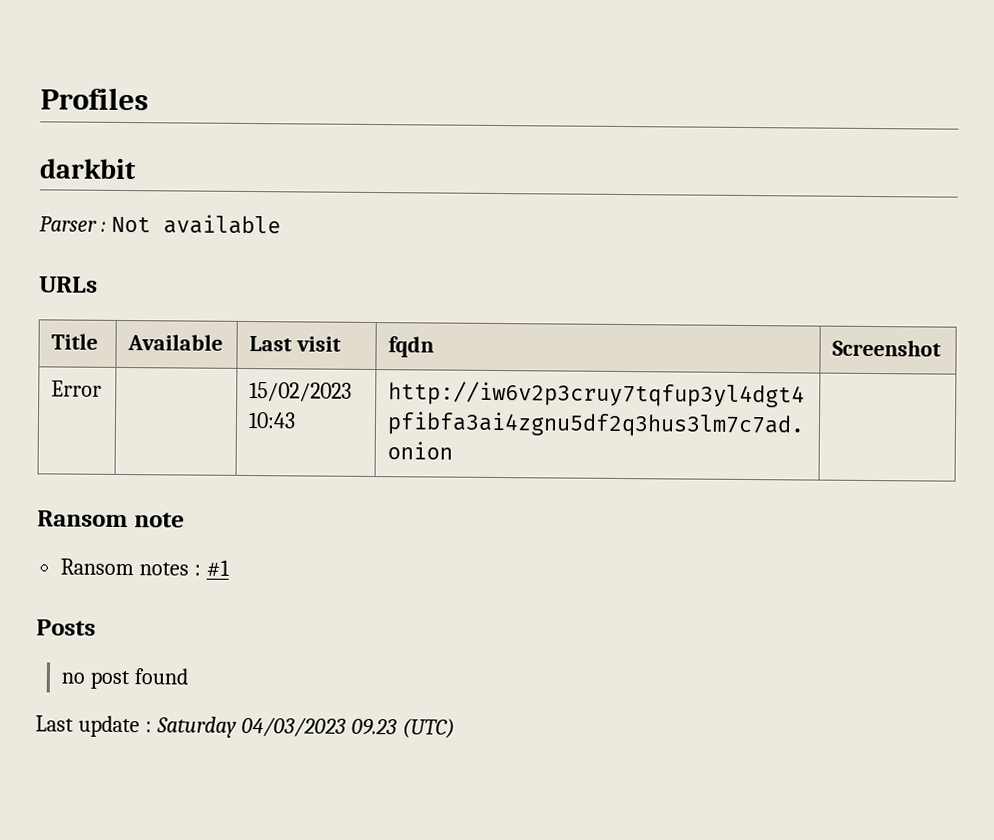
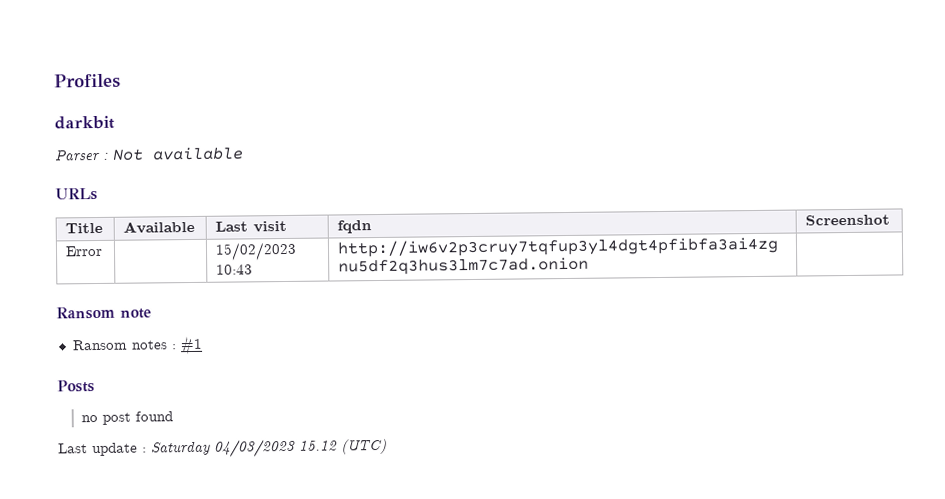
- Last update : Saturday 04/03/2023 09.23 (UTC)
+ Last update : Saturday 04/03/2023 15.12 (UTC)

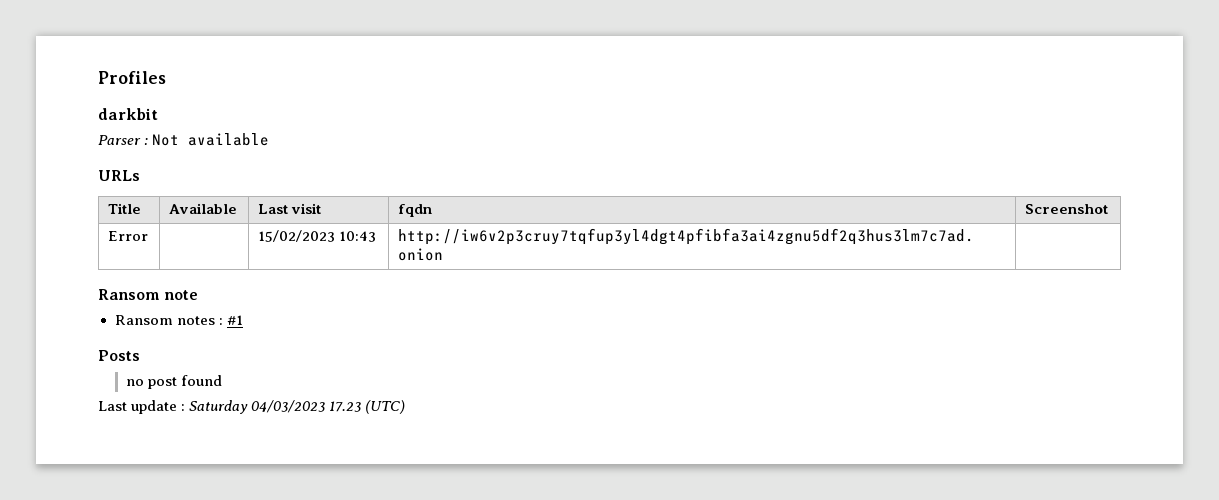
- Last update : Saturday 04/03/2023 15.12 (UTC)
+ Last update : Saturday 04/03/2023 17.23 (UTC)

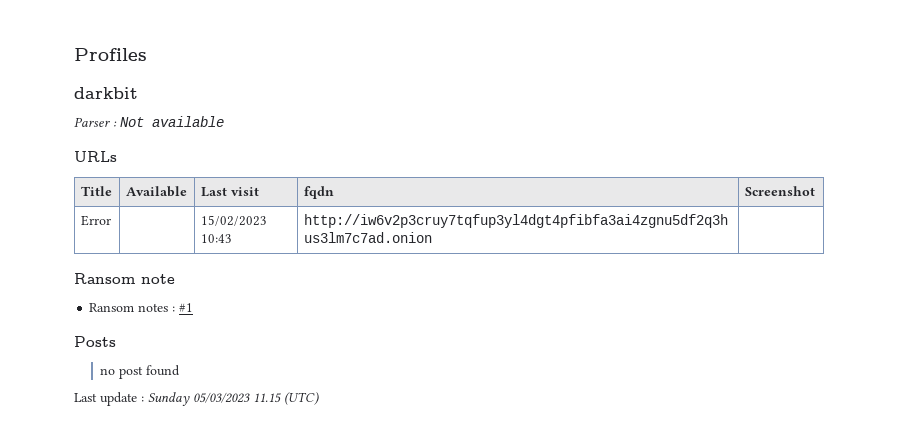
- Last update : Saturday 04/03/2023 17.23 (UTC)
+ Last update : Sunday 05/03/2023 11.15 (UTC)

